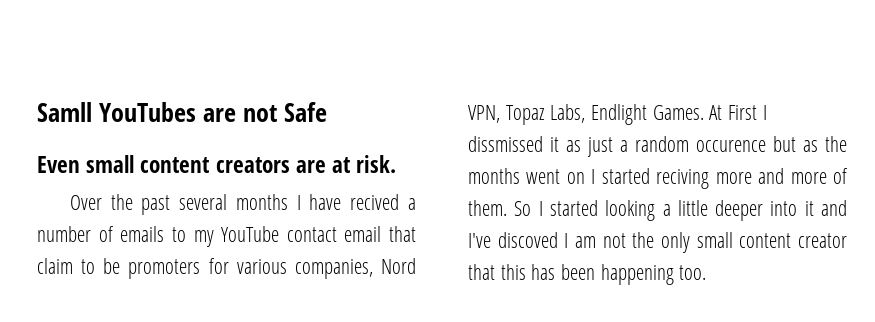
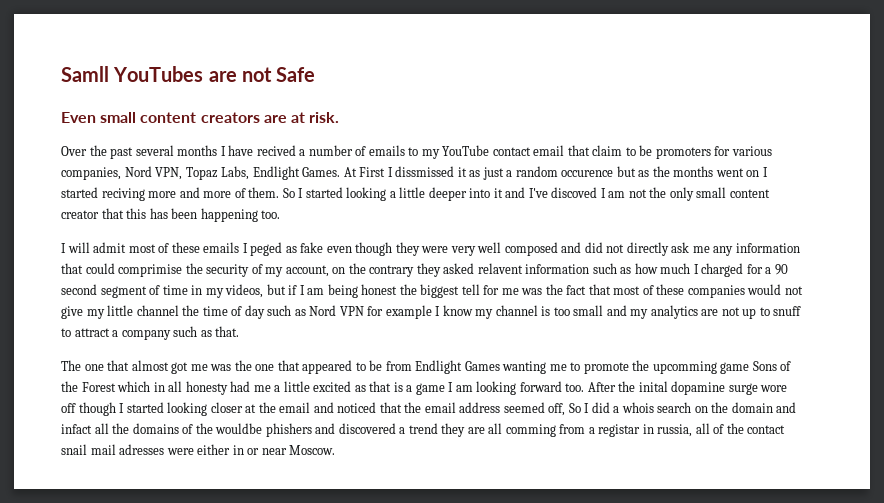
+ I will admit most of these emails I peged as fake even though they were very well composed and did not directly ask me any information that could comprimise the security of my account, on the contrary they asked relavent information such as how much I charged for a 90 second segment of time in my videos, but if I am being honest the biggest tell for me was the fact that most of these companies would not give my little channel the time of day such as Nord VPN for example I know my channel is too small and my analytics are not up to snuff to attract a company such as that.
+ The one that almost got me was the one that appeared to be from Endlight Games wanting me to promote the upcomming game Sons of the Forest which in all honesty had me a little excited as that is a game I am looking forward too. After the inital dopamine surge wore off though I started looking closer at the email and noticed that the email address seemed off, So I did a whois search on the domain and infact all the domains of the wouldbe phishers and discovered a trend they are all comming from a registar in russia, all of the contact snail mail adresses were either in or near Moscow.

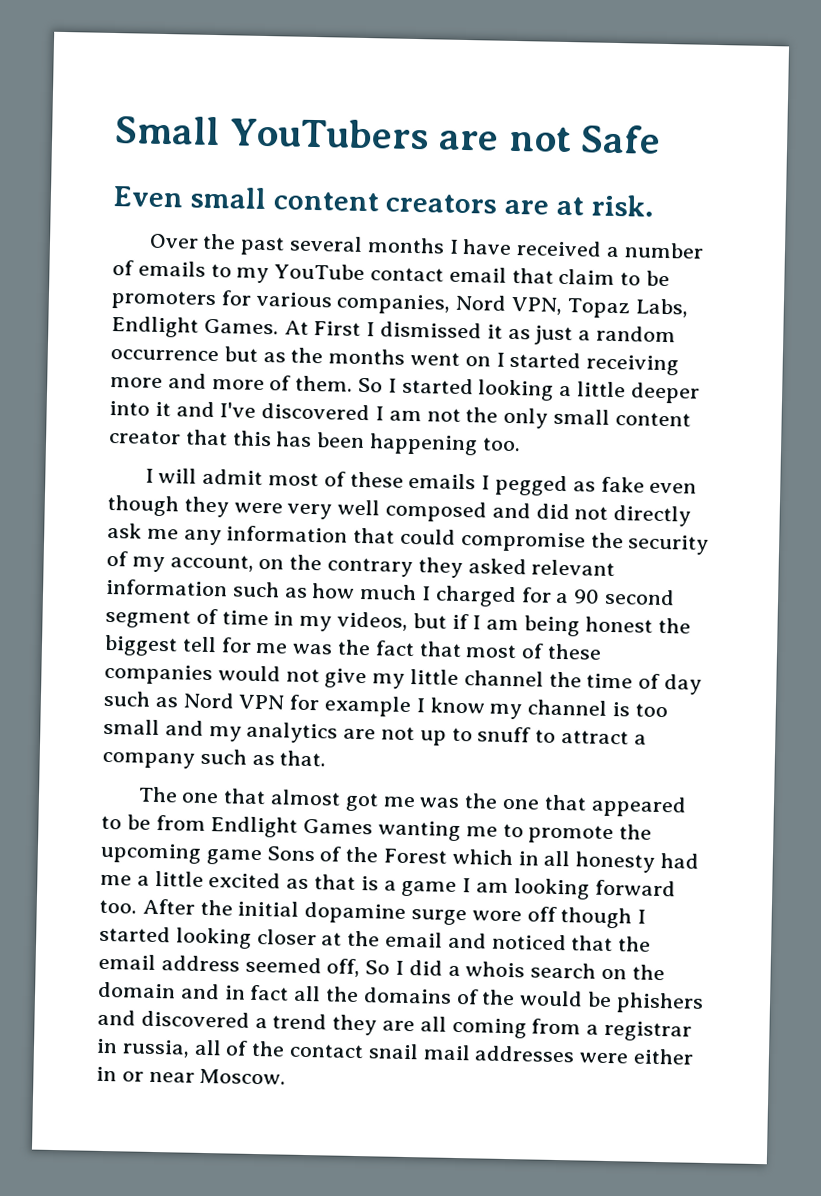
- Samll YouTubes are not Safe
+ Small YouTubers are not Safe
- Over the past several months I have recived a number of emails to my YouTube contact email that claim to be promoters for various companies, Nord VPN, Topaz Labs, Endlight Games.
+ Over the past several months I have received a number of emails to my YouTube contact email that claim to be promoters for various companies, Nord VPN, Topaz Labs, Endlight Games.
- At First I dissmissed it as just a random occurence but as the months went on I started reciving more and more of them.
+ At First I dismissed it as just a random occurrence but as the months went on I started receiving more and more of them.
- So I started looking a little deeper into it and I've discoved I am not the only small content creator that this has been happening too.
+ So I started looking a little deeper into it and I've discovered I am not the only small content creator that this has been happening too.
- I will admit most of these emails I peged as fake even though they were very well composed and did not directly ask me any information that could comprimise the security of my account, on the contrary they asked relavent information such as how much I charged for a 90 second segment of time in my videos, but if I am being honest the biggest tell for me was the fact that most of these companies would not give my little channel the time of day such as Nord VPN for example I know my channel is too small and my analytics are not up to snuff to attract a company such as that.
+ I will admit most of these emails I pegged as fake even though they were very well composed and did not directly ask me any information that could compromise the security of my account, on the contrary they asked relevant information such as how much I charged for a 90 second segment of time in my videos, but if I am being honest the biggest tell for me was the fact that most of these companies would not give my little channel the time of day such as Nord VPN for example I know my channel is too small and my analytics are not up to snuff to attract a company such as that.
- The one that almost got me was the one that appeared to be from Endlight Games wanting me to promote the upcomming game Sons of the Forest which in all honesty had me a little excited as that is a game I am looking forward too.
+ The one that almost got me was the one that appeared to be from Endlight Games wanting me to promote the upcoming game Sons of the Forest which in all honesty had me a little excited as that is a game I am looking forward too.
- After the inital dopamine surge wore off though I started looking closer at the email and noticed that the email address seemed off, So I did a whois search on the domain and infact all the domains of the wouldbe phishers and discovered a trend they are all comming from a registar in russia, all of the contact snail mail adresses were either in or near Moscow.
+ After the initial dopamine surge wore off though I started looking closer at the email and noticed that the email address seemed off, So I did a whois search on the domain and in fact all the domains of the would be phishers and discovered a trend they are all coming from a registrar in russia, all of the contact snail mail addresses were either in or near Moscow.

